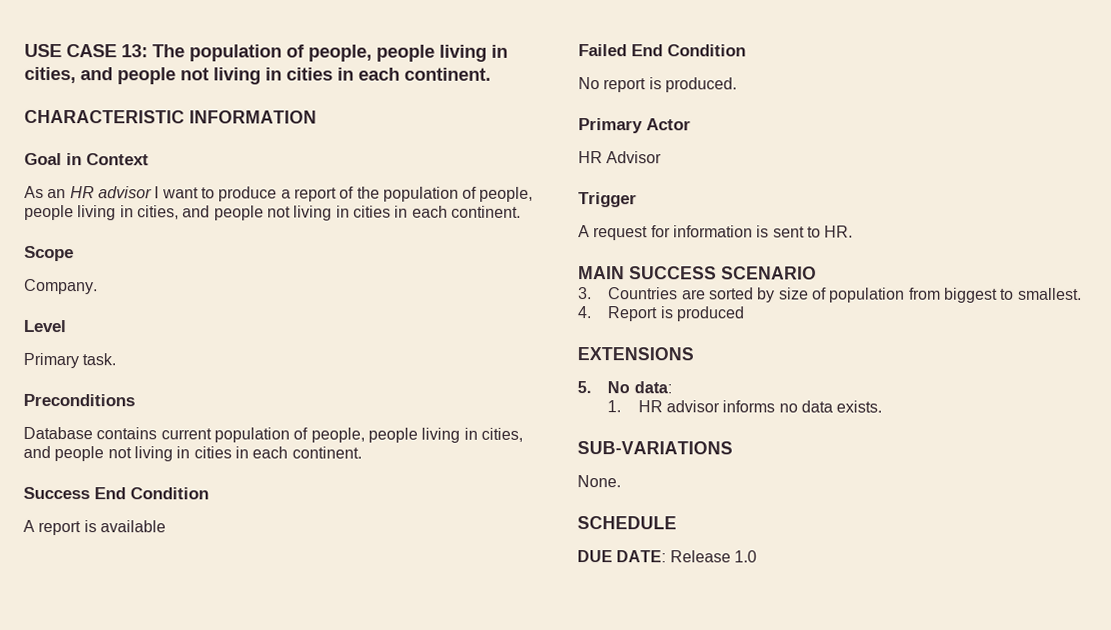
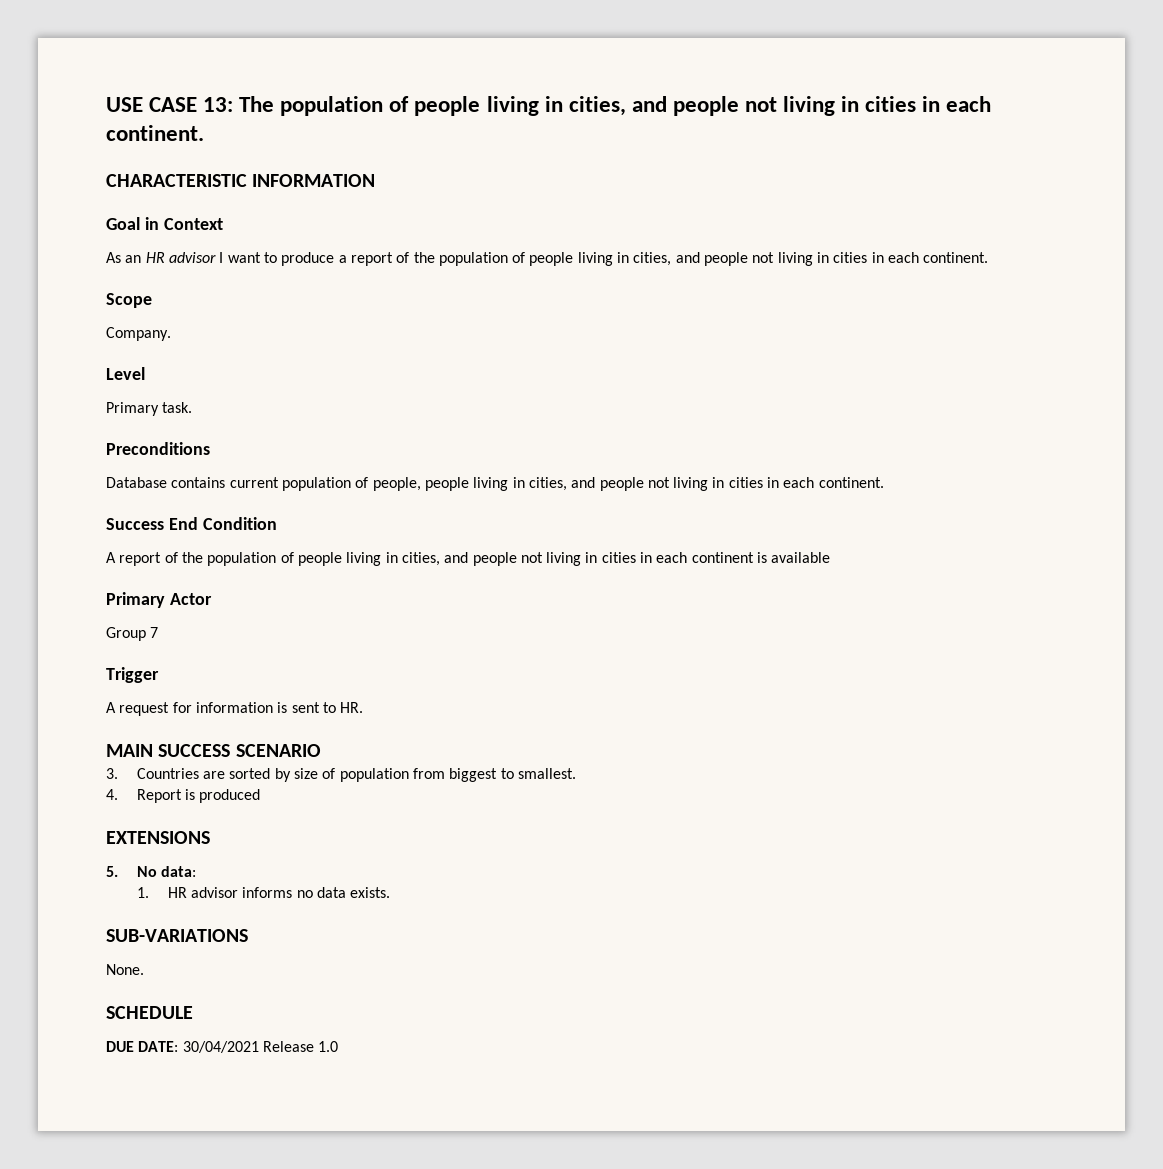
- USE CASE 13: The population of people, people living in cities, and people not living in cities in each continent.
+ USE CASE 13: The population of people living in cities, and people not living in cities in each continent.
- As an HR advisor I want to produce a report of the population of people, people living in cities, and people not living in cities in each continent.
+ As an HR advisor I want to produce a report of the population of people living in cities, and people not living in cities in each continent.
- A report is available
- Failed End Condition
- No report is produced.
+ A report of the population of people living in cities, and people not living in cities in each continent is available
- HR Advisor
+ Group 7
- DUE DATE: Release 1.0
+ DUE DATE: 30/04/2021 Release 1.0

